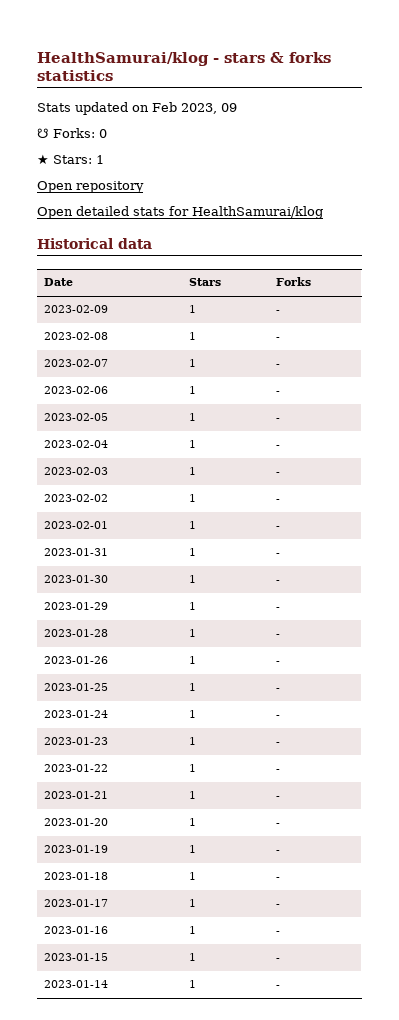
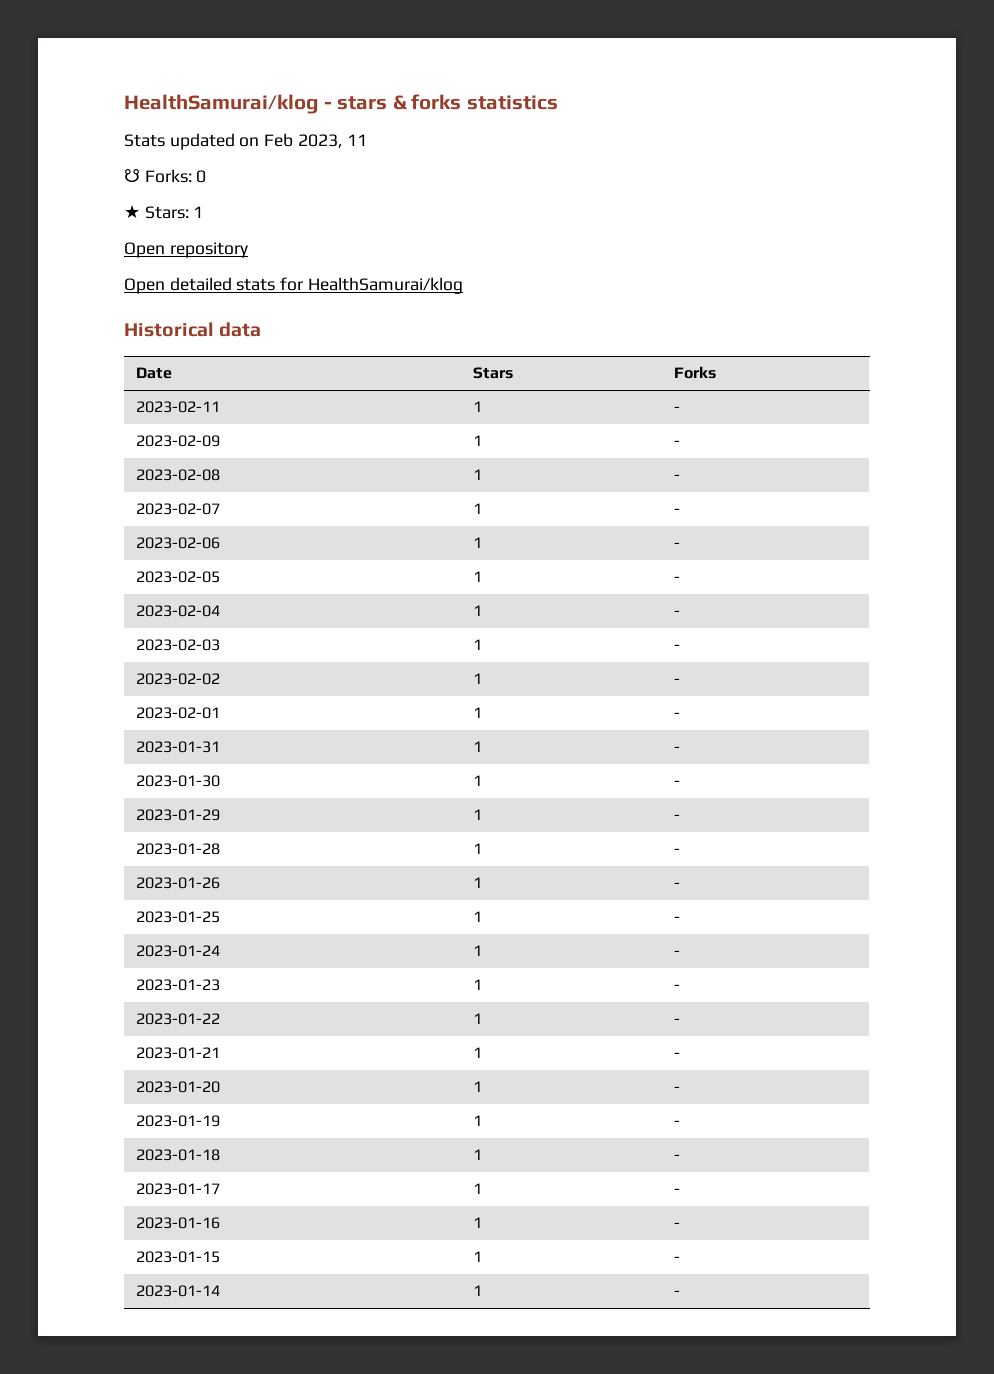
- Stats updated on Feb 2023, 09
+ Stats updated on Feb 2023, 11
+ 2023-02-11 | 1 | -

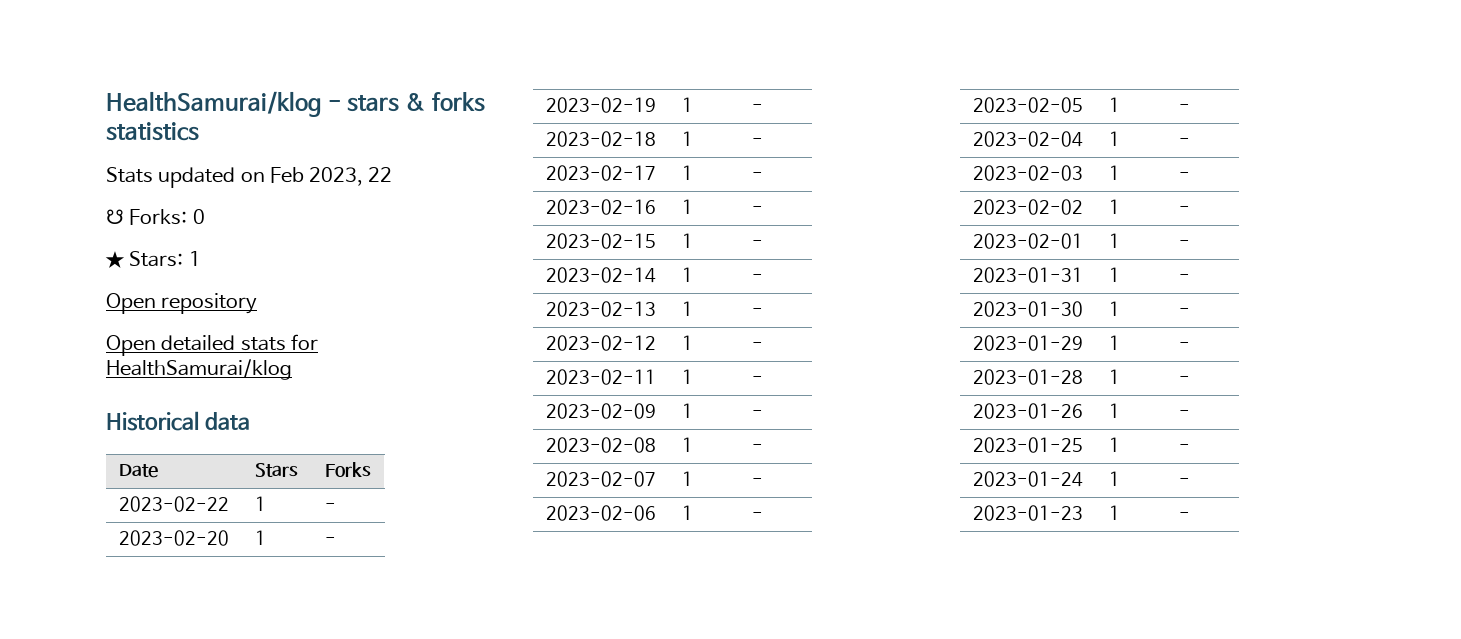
- Stats updated on Feb 2023, 11
+ Stats updated on Feb 2023, 22
+ 2023-02-22 | 1 | -
+ 2023-02-20 | 1 | -
+ 2023-02-19 | 1 | -
+ 2023-02-18 | 1 | -
+ 2023-02-17 | 1 | -
+ 2023-02-16 | 1 | -
+ 2023-02-15 | 1 | -
+ 2023-02-14 | 1 | -
+ 2023-02-13 | 1 | -
+ 2023-02-12 | 1 | -
- 2023-01-22 | 1 | -
- 2023-01-21 | 1 | -
- 2023-01-20 | 1 | -
- 2023-01-19 | 1 | -
- 2023-01-18 | 1 | -
- 2023-01-17 | 1 | -
- 2023-01-16 | 1 | -
- 2023-01-15 | 1 | -
- 2023-01-14 | 1 | -

